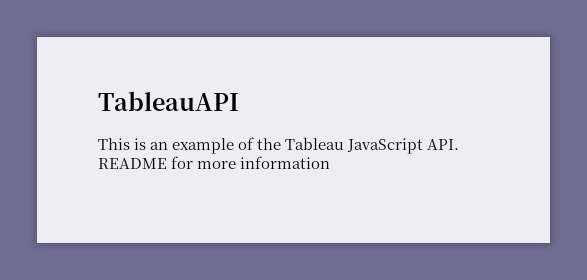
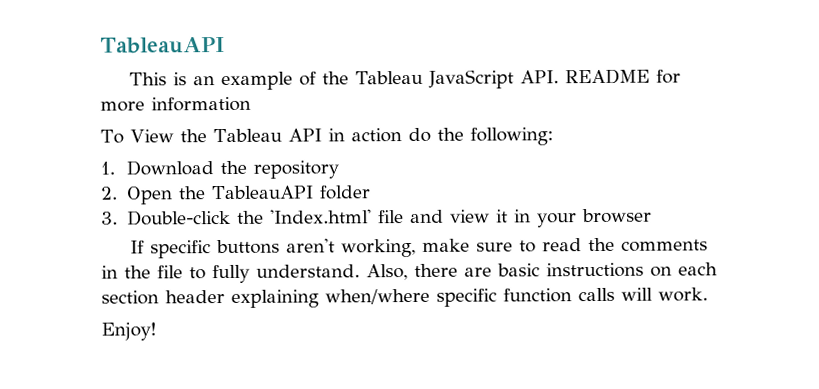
+ To View the Tableau API in action do the following:
+ 1. Download the repository
+ 2. Open the TableauAPI folder
+ 3. Double-click the 'Index.html' file and view it in your browser
+ If specific buttons aren't working, make sure to read the comments in the file to fully understand. Also, there are basic instructions on each section header explaining when/where specific function calls will work.
+ Enjoy!

